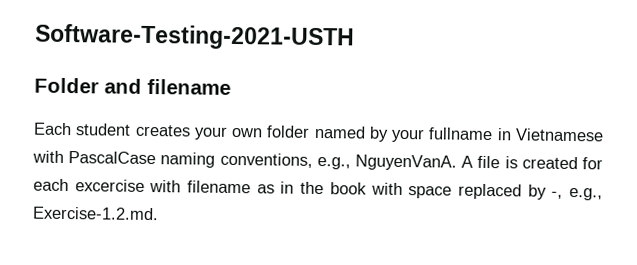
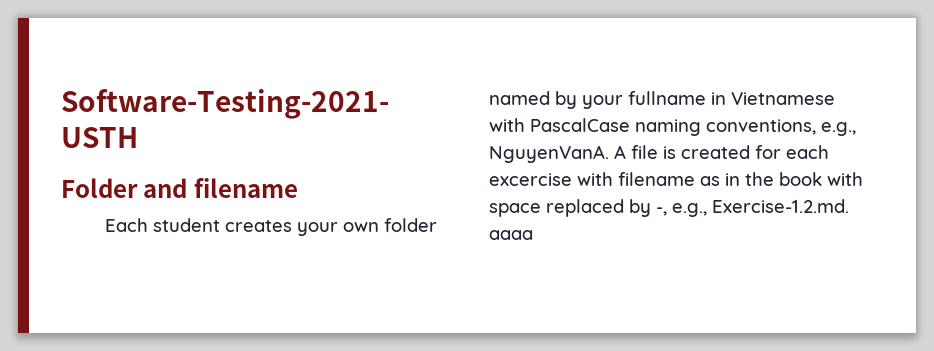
- A file is created for each excercise with filename as in the book with space replaced by -, e.g., Exercise-1.2.md.
+ A file is created for each excercise with filename as in the book with space replaced by -, e.g., Exercise-1.2.md. aaaa

